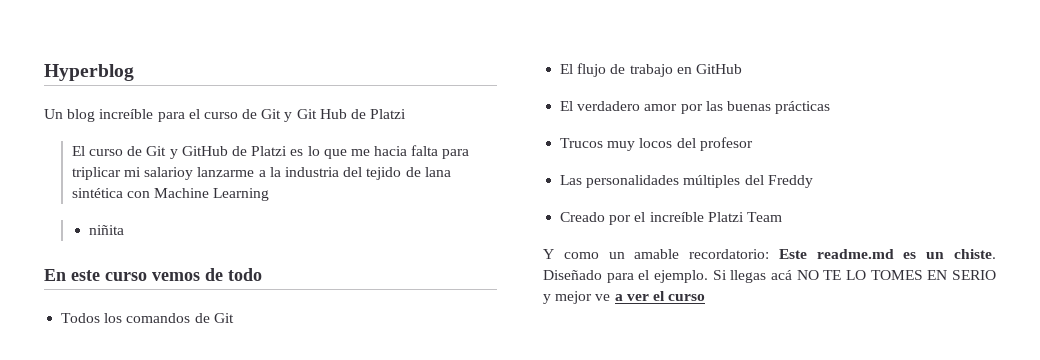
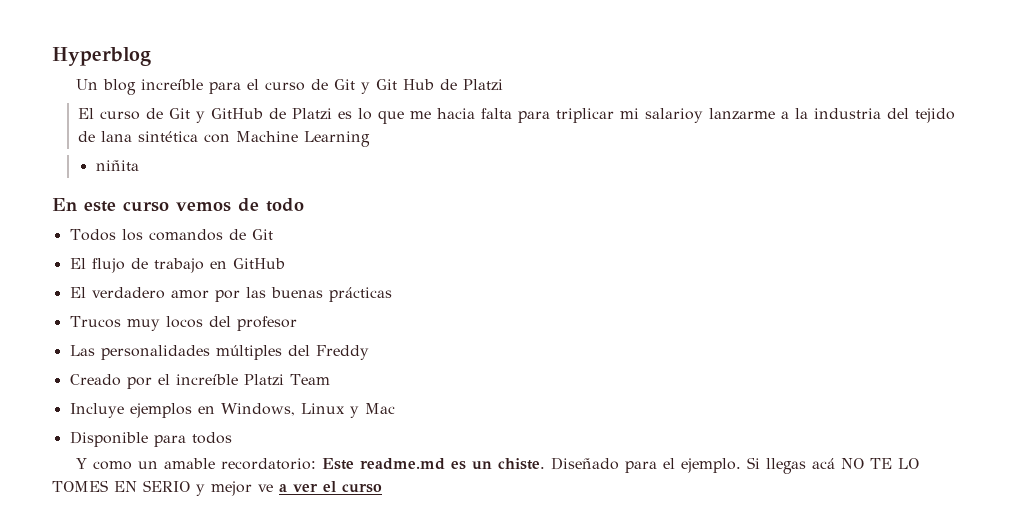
+ Incluye ejemplos en Windows, Linux y Mac
+ Disponible para todos

